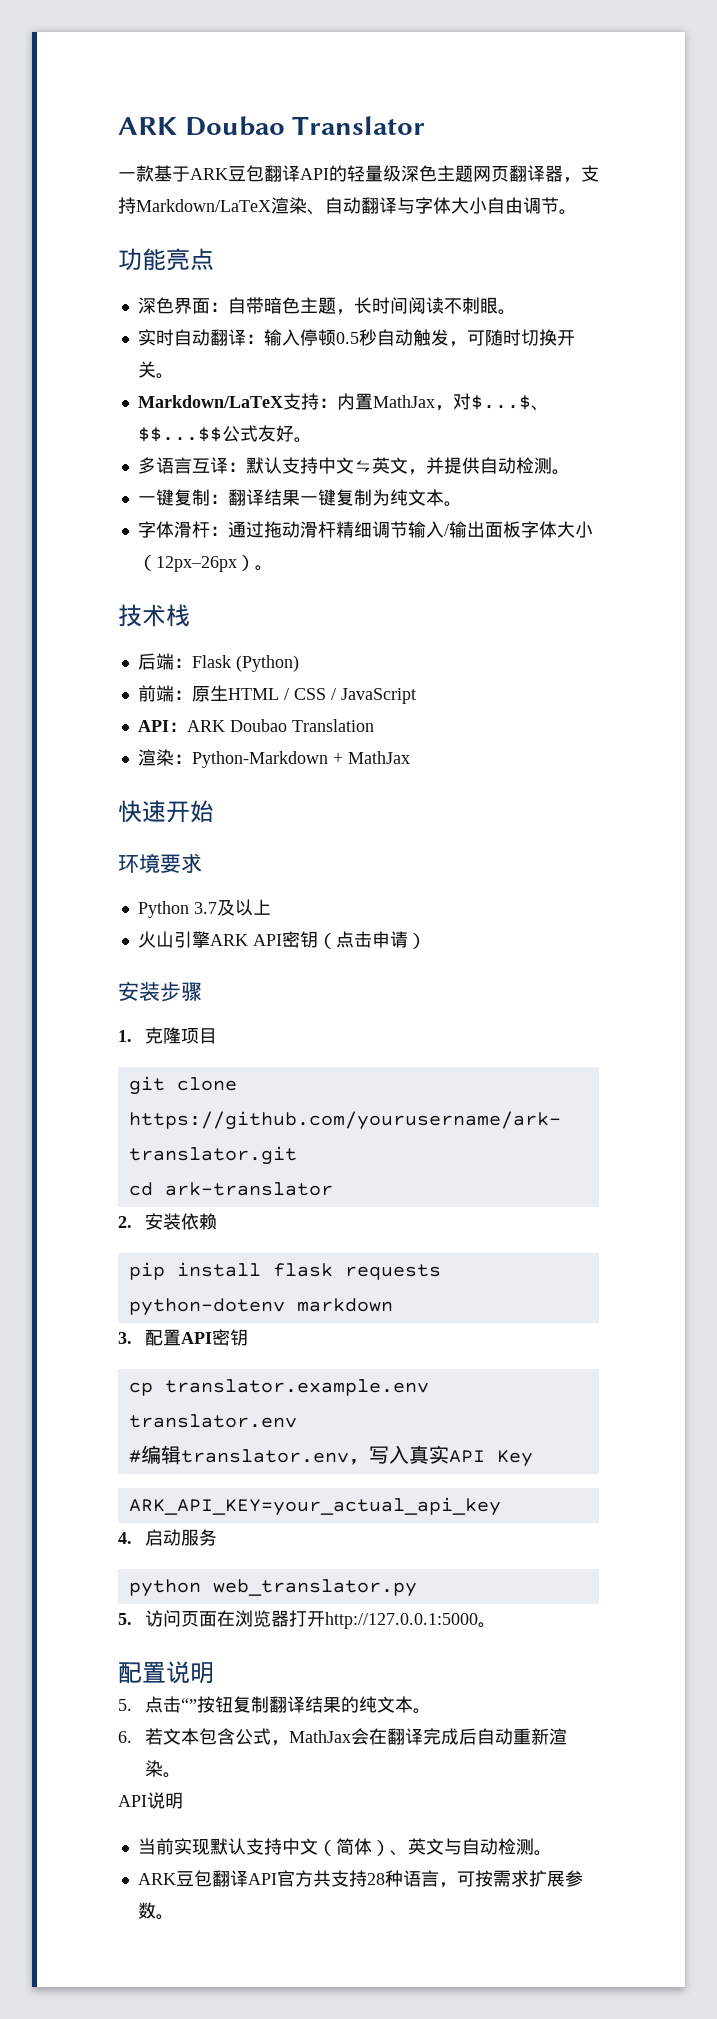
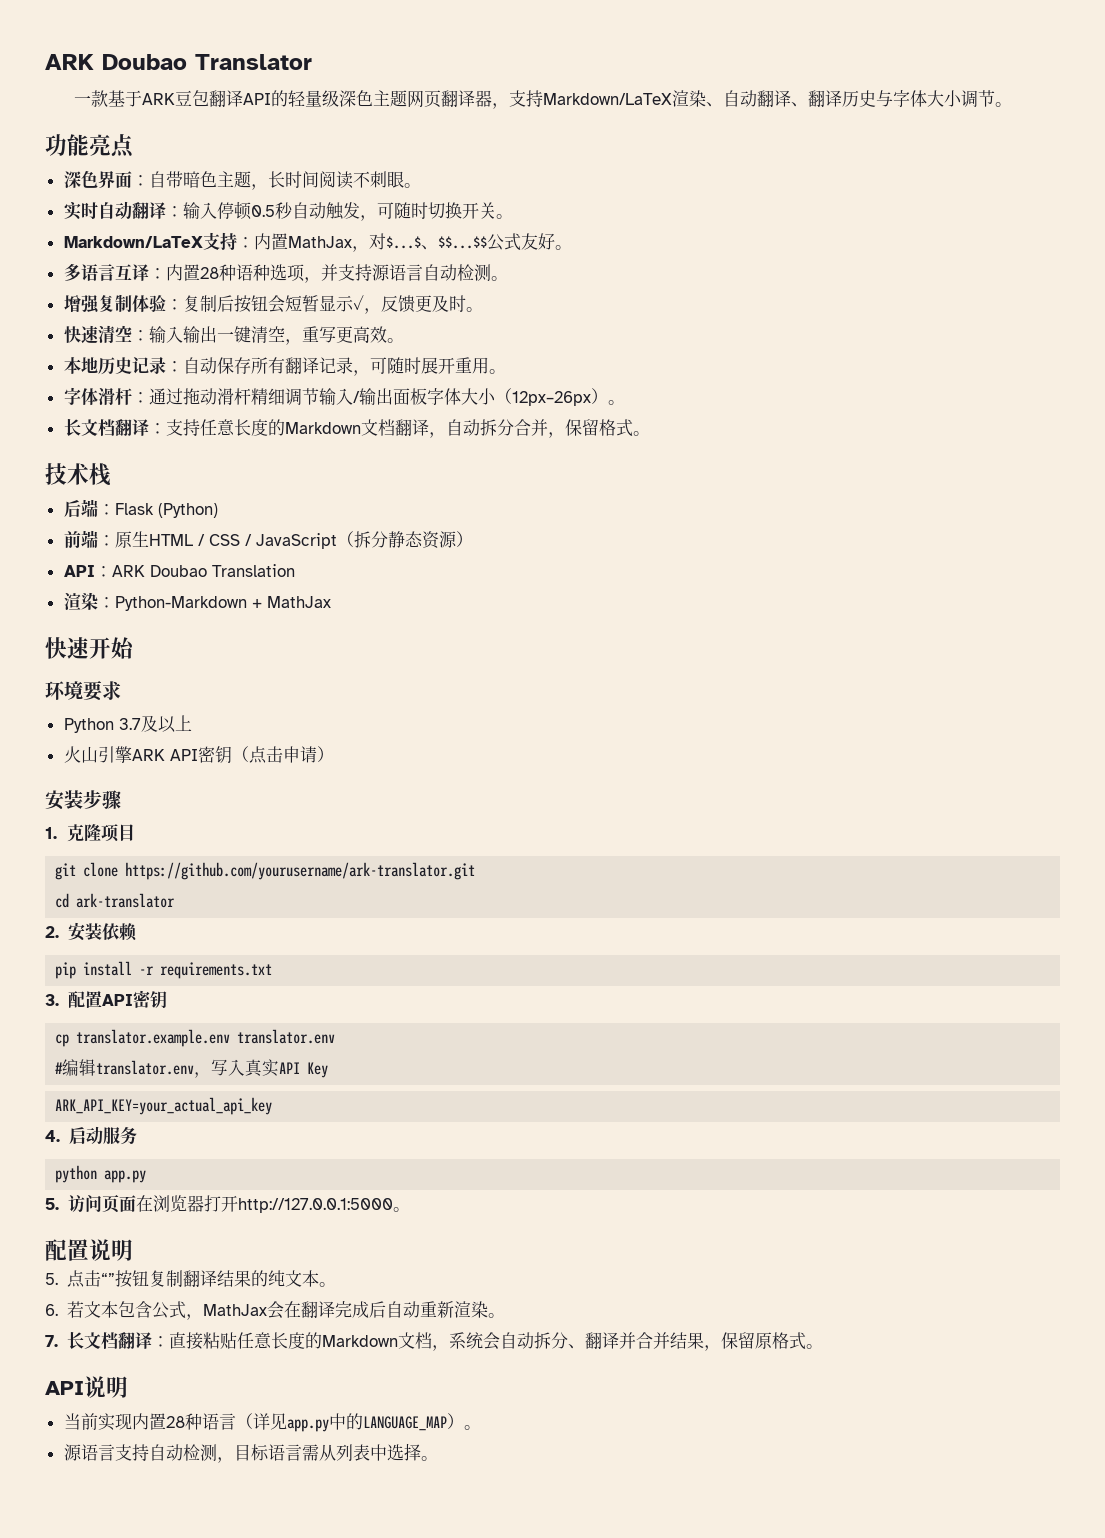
- 一款基于ARK豆包翻译API的轻量级深色主题网页翻译器，支持Markdown/LaTeX渲染、自动翻译与字体大小自由调节。
+ 一款基于ARK豆包翻译API的轻量级深色主题网页翻译器，支持Markdown/LaTeX渲染、自动翻译、翻译历史与字体大小调节。
- 多语言互译：默认支持中文⇋英文，并提供自动检测。
- 一键复制：翻译结果一键复制为纯文本。
+ 多语言互译：内置28种语种选项，并支持源语言自动检测。
+ 增强复制体验：复制后按钮会短暂显示✓，反馈更及时。
+ 快速清空：输入输出一键清空，重写更高效。
+ 本地历史记录：自动保存所有翻译记录，可随时展开重用。
+ 长文档翻译：支持任意长度的Markdown文档翻译，自动拆分合并，保留格式。
- 前端：原生HTML / CSS / JavaScript
+ 前端：原生HTML / CSS / JavaScript（拆分静态资源）
- pip install flask requests python-dotenv markdown
+ pip install -r requirements.txt
- python web_translator.py
+ python app.py
+ 7.长文档翻译：直接粘贴任意长度的Markdown文档，系统会自动拆分、翻译并合并结果，保留原格式。
  API说明
- 当前实现默认支持中文（简体）、英文与自动检测。
- ARK豆包翻译API官方共支持28种语言，可按需求扩展参数。
+ 当前实现内置28种语言（详见app.py中的LANGUAGE_MAP）。
+ 源语言支持自动检测，目标语言需从列表中选择。

